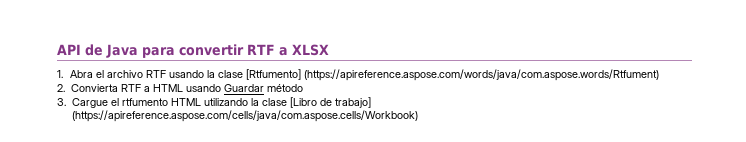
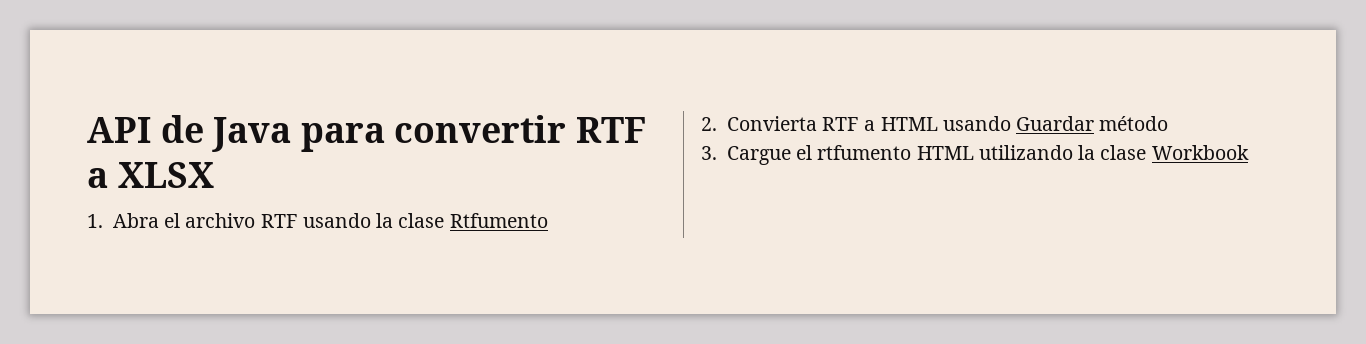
- 1. Abra el archivo RTF usando la clase [Rtfumento] (https://apireference.aspose.com/words/java/com.aspose.words/Rtfument)
+ 1. Abra el archivo RTF usando la clase Rtfumento
- 3. Cargue el rtfumento HTML utilizando la clase [Libro de trabajo] (https://apireference.aspose.com/cells/java/com.aspose.cells/Workbook)
+ 3. Cargue el rtfumento HTML utilizando la clase Workbook

